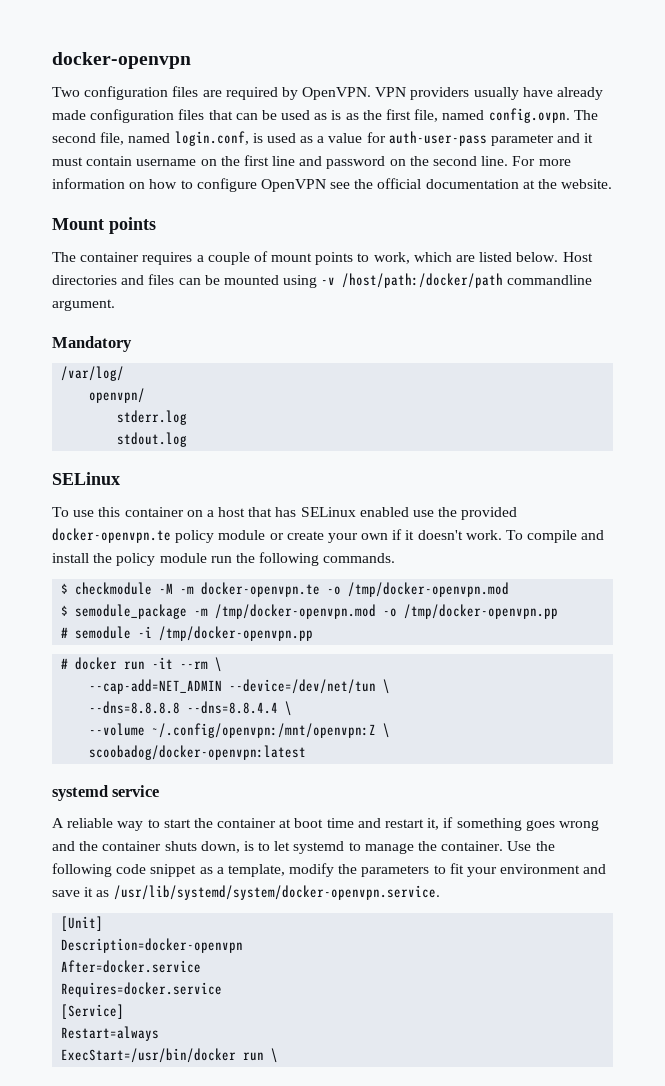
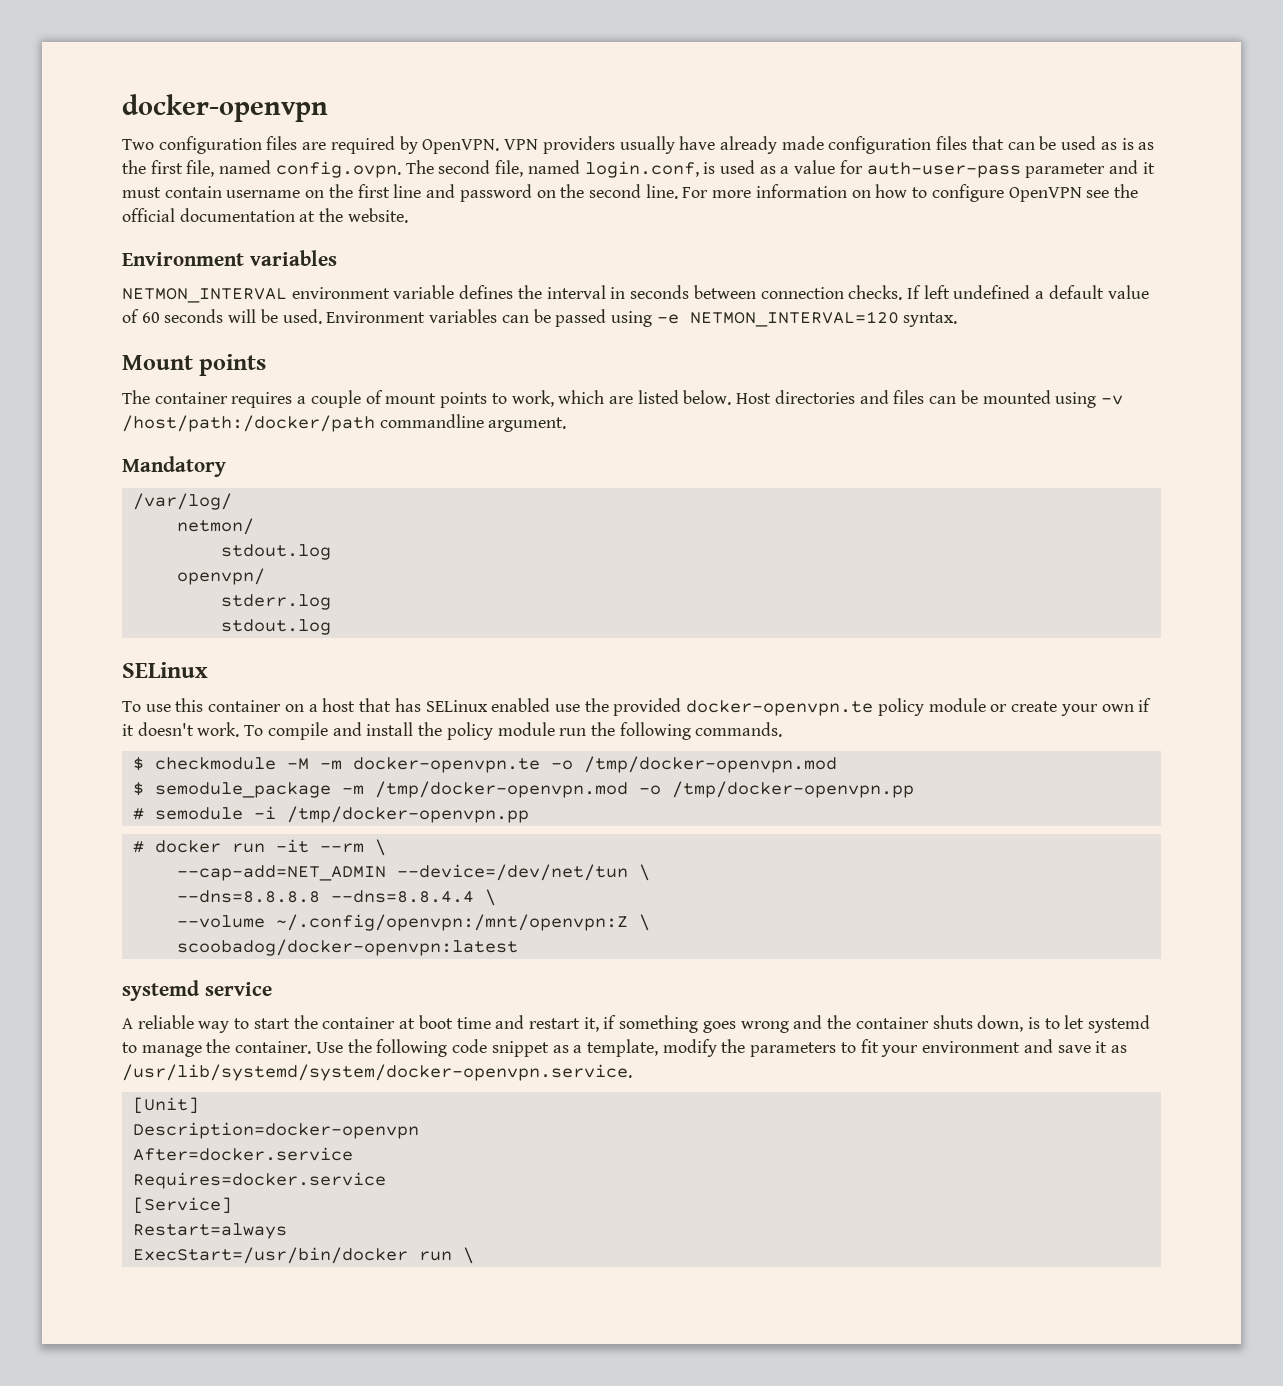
  For more information on how to configure OpenVPN see the official documentation at the website.
+ Environment variables
+ NETMON_INTERVAL environment variable defines the interval in seconds between connection checks. If left undefined a default value of 60 seconds will be used. Environment variables can be passed using -e NETMON_INTERVAL=120 syntax.
+ netmon/
+ stdout.log

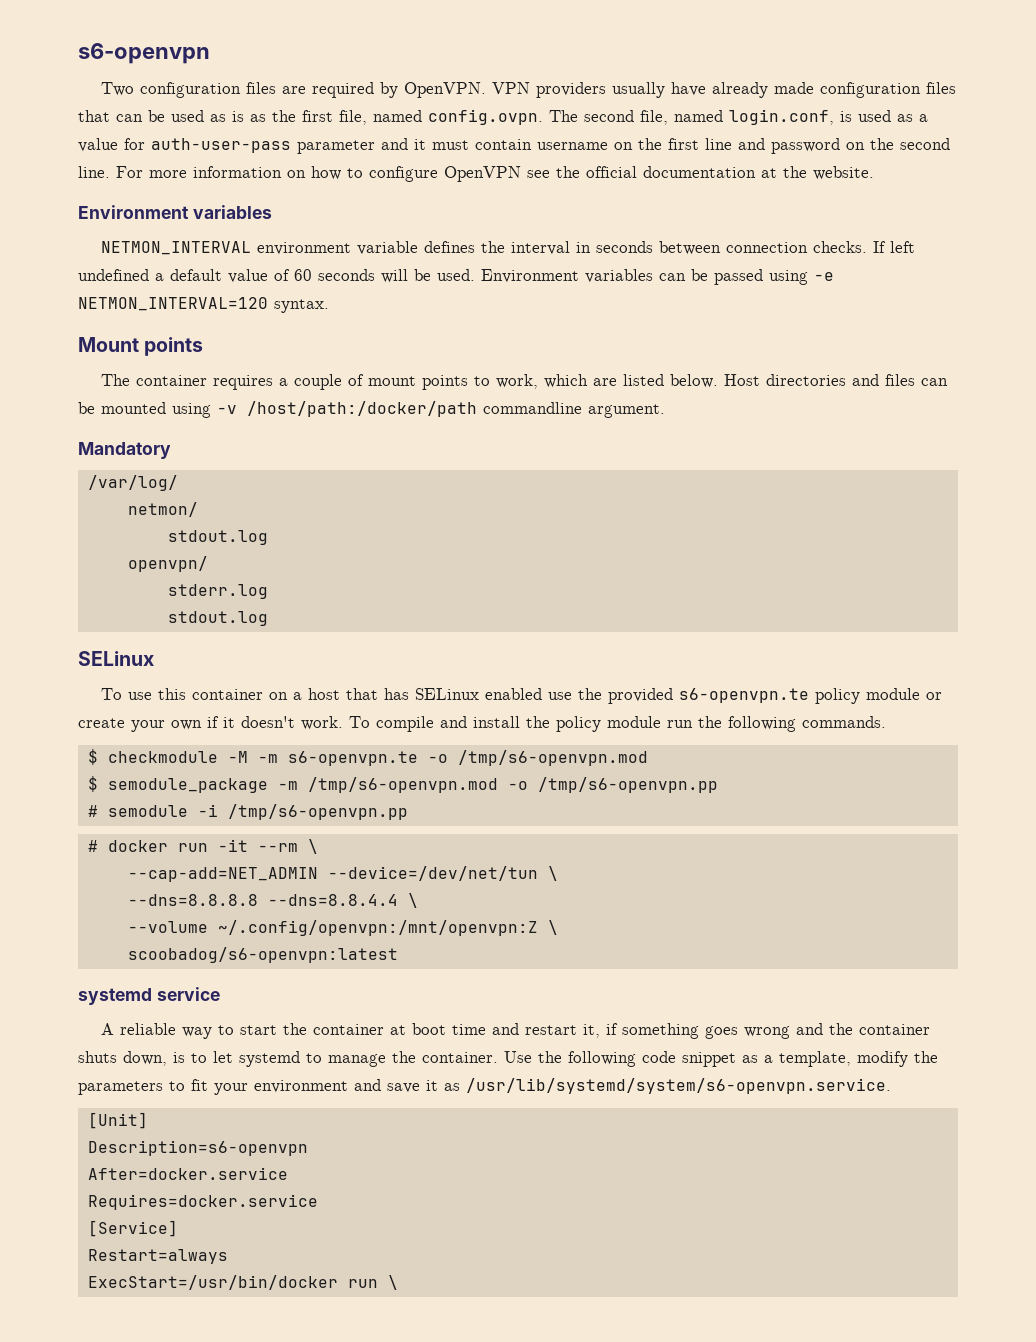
- docker-openvpn
+ s6-openvpn
- To use this container on a host that has SELinux enabled use the provided docker-openvpn.te policy module or create your own if it doesn't work.
+ To use this container on a host that has SELinux enabled use the provided s6-openvpn.te policy module or create your own if it doesn't work.
- $ checkmodule -M -m docker-openvpn.te -o /tmp/docker-openvpn.mod
+ $ checkmodule -M -m s6-openvpn.te -o /tmp/s6-openvpn.mod
- $ semodule_package -m /tmp/docker-openvpn.mod -o /tmp/docker-openvpn.pp
+ $ semodule_package -m /tmp/s6-openvpn.mod -o /tmp/s6-openvpn.pp
- # semodule -i /tmp/docker-openvpn.pp
+ # semodule -i /tmp/s6-openvpn.pp
- scoobadog/docker-openvpn:latest
+ scoobadog/s6-openvpn:latest
- Use the following code snippet as a template, modify the parameters to fit your environment and save it as /usr/lib/systemd/system/docker-openvpn.service.
+ Use the following code snippet as a template, modify the parameters to fit your environment and save it as /usr/lib/systemd/system/s6-openvpn.service.
- Description=docker-openvpn
+ Description=s6-openvpn

